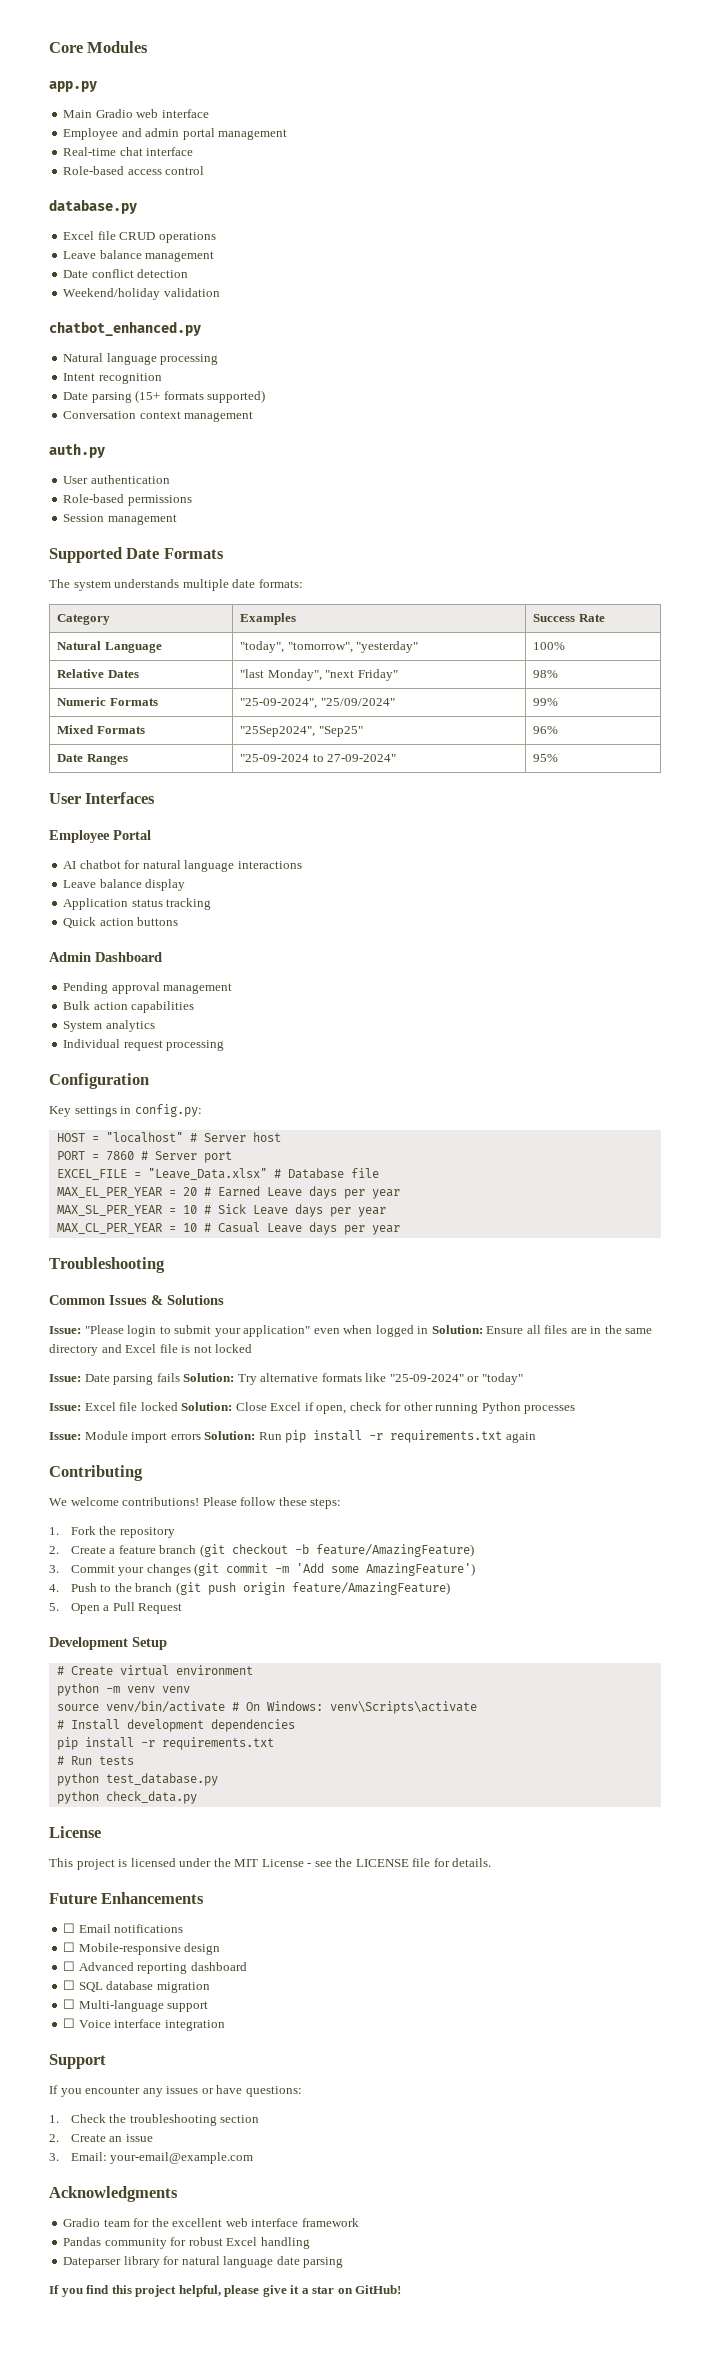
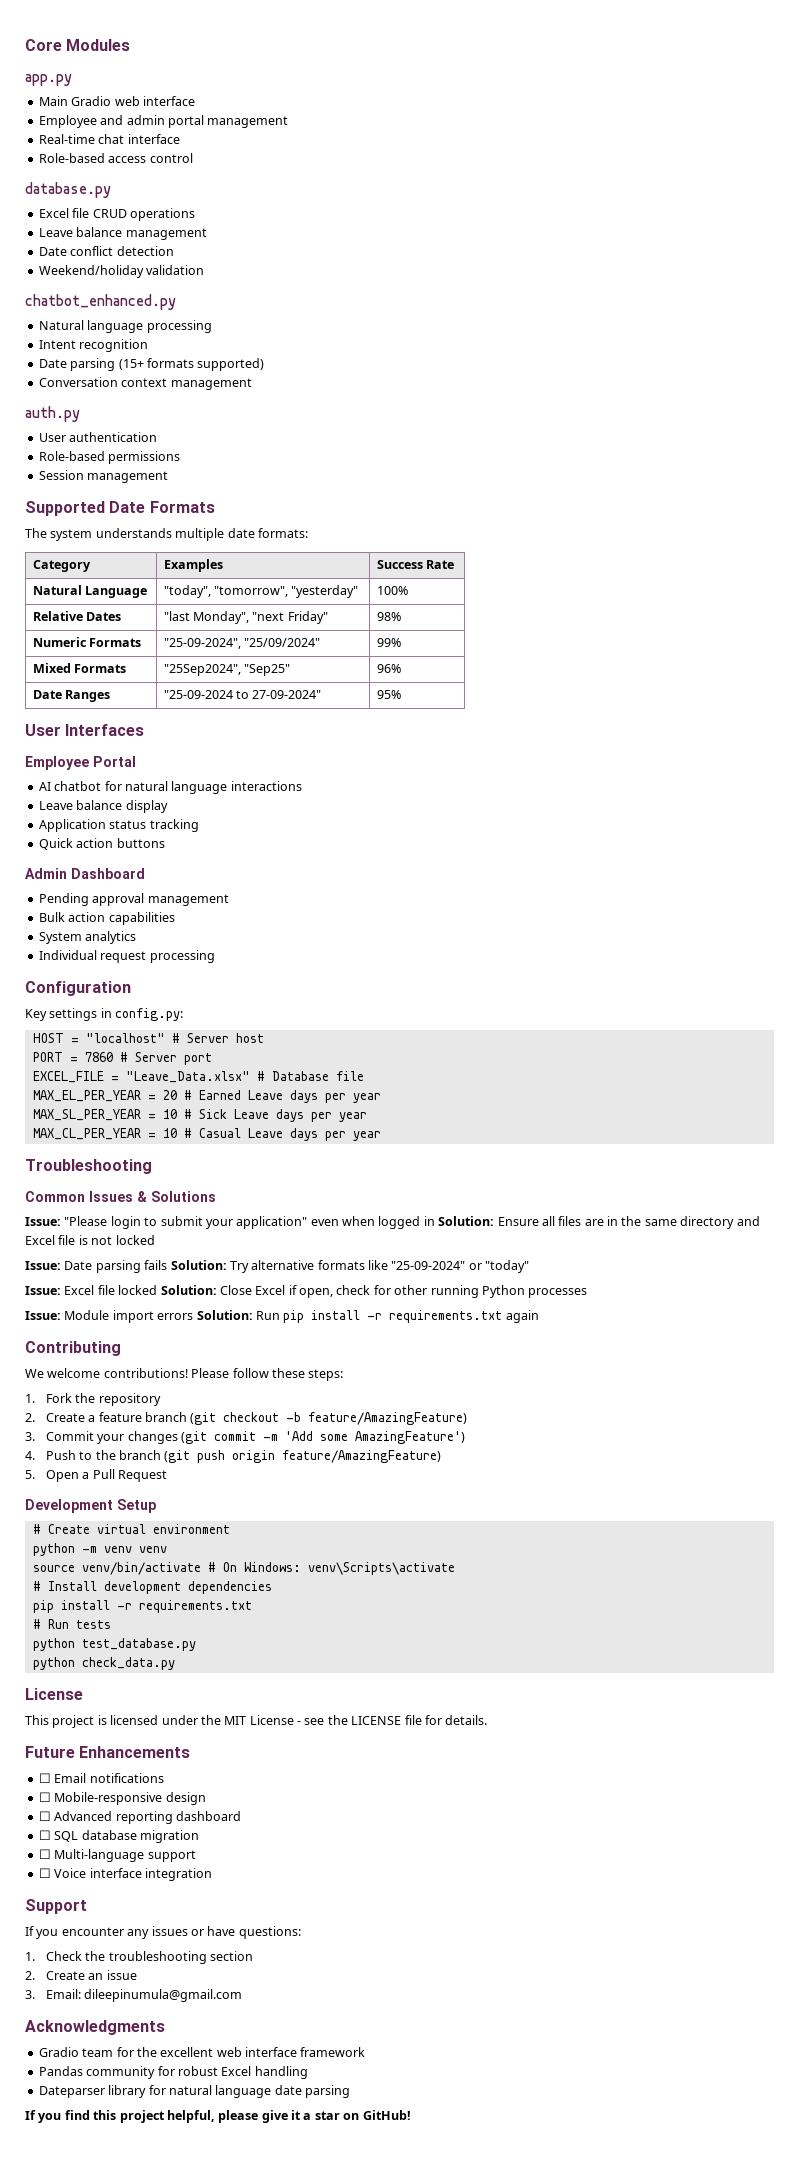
- 3. Email: your-email@example.com
+ 3. Email: dileepinumula@gmail.com

